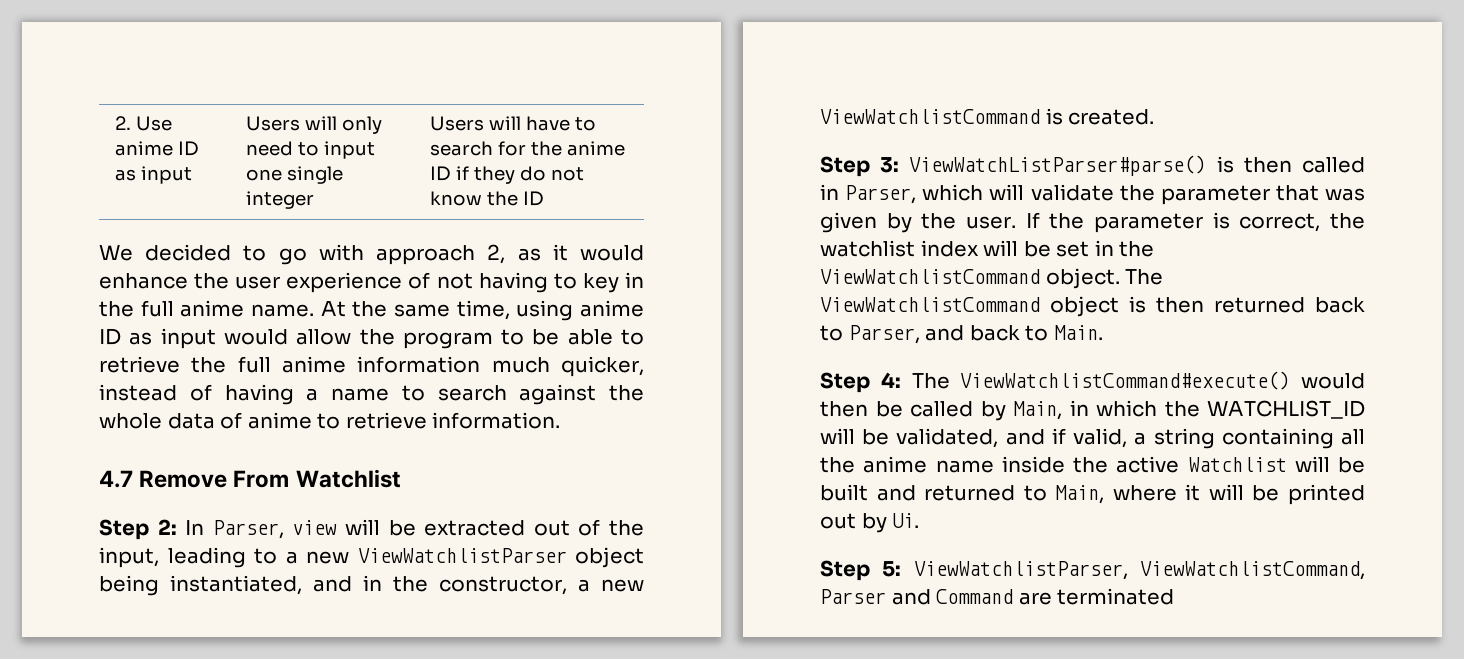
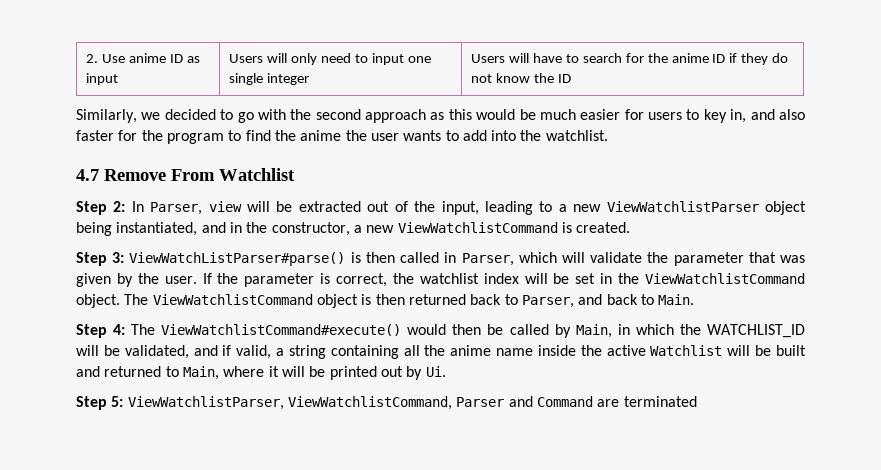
- We decided to go with approach 2, as it would enhance the user experience of not having to key in the full anime name. At the same time, using anime ID as input would allow the program to be able to retrieve the full anime information much quicker, instead of having a name to search against the whole data of anime to retrieve information.
+ Similarly, we decided to go with the second approach as this would be much easier for users to key in, and also faster for the program to find the anime the user wants to add into the watchlist.

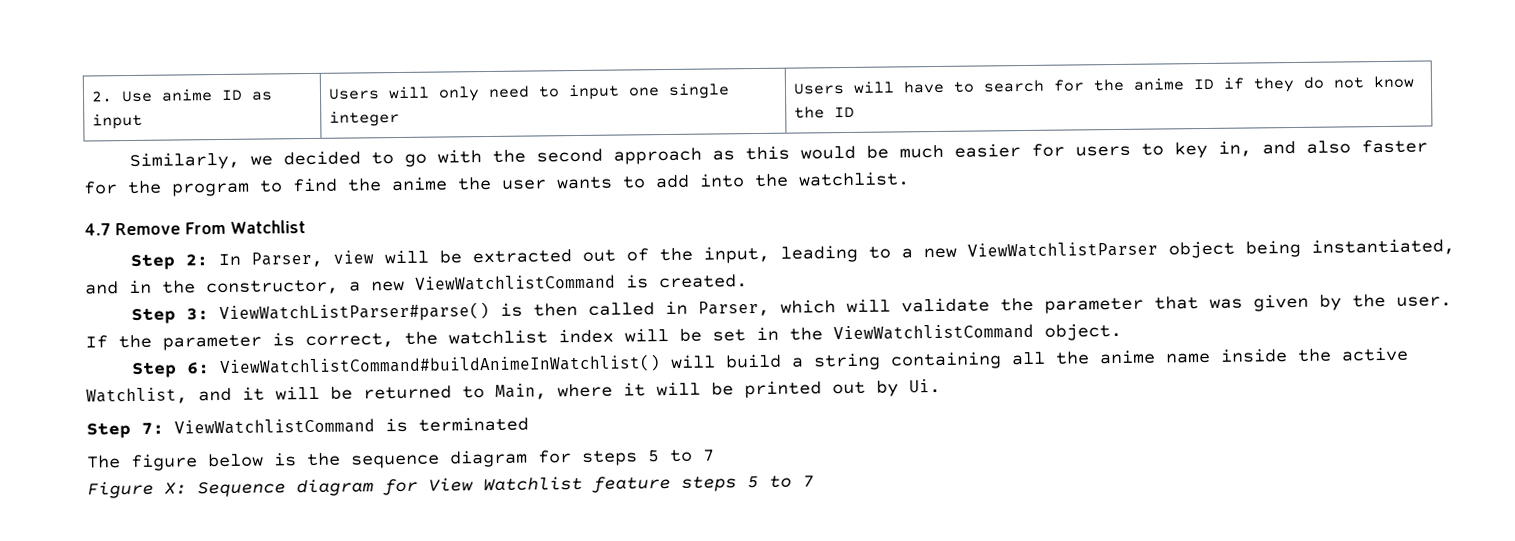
- If the parameter is correct, the watchlist index will be set in the ViewWatchlistCommand object. The ViewWatchlistCommand object is then returned back to Parser, and back to Main.
- Step 4: The ViewWatchlistCommand#execute() would then be called by Main, in which the WATCHLIST_ID will be validated, and if valid, a string containing all the anime name inside the active Watchlist will be built and returned to Main, where it will be printed out by Ui.
+ If the parameter is correct, the watchlist index will be set in the ViewWatchlistCommand object.
+ Step 6: ViewWatchlistCommand#buildAnimeInWatchlist() will build a string containing all the anime name inside the active Watchlist, and it will be returned to Main, where it will be printed out by Ui.
- Step 5: ViewWatchlistParser, ViewWatchlistCommand, Parser and Command are terminated
+ Step 7: ViewWatchlistCommand is terminated
+ The figure below is the sequence diagram for steps 5 to 7
+ Figure X: Sequence diagram for View Watchlist feature steps 5 to 7

